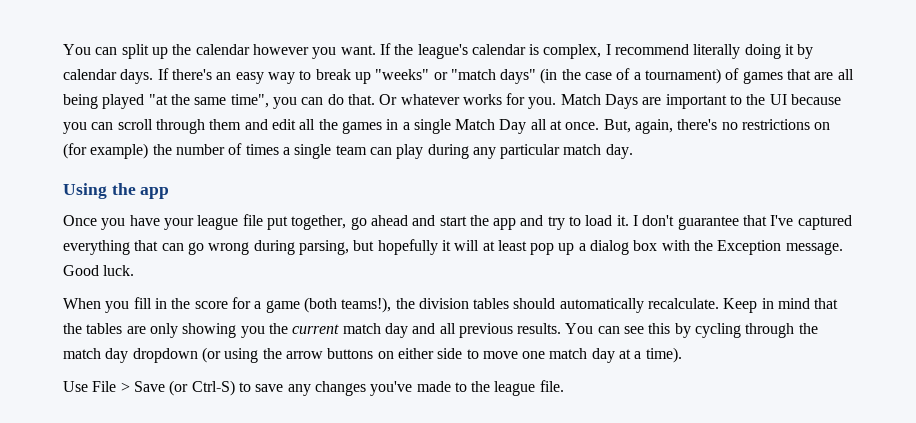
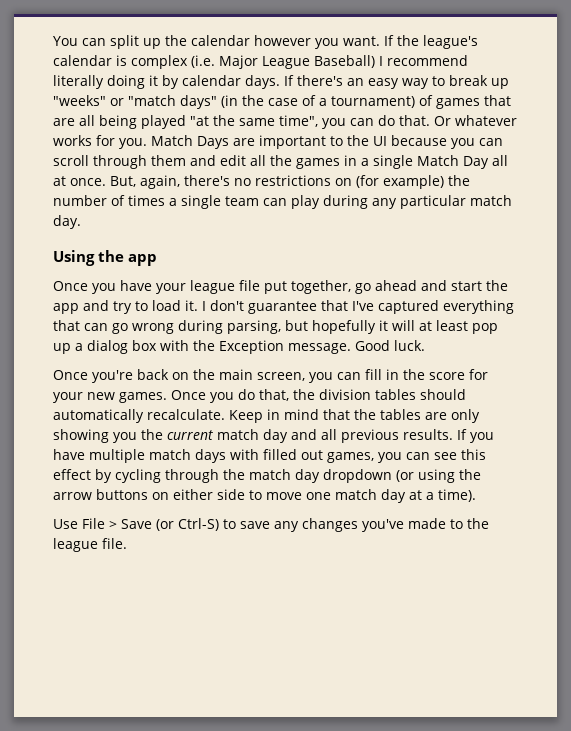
- If the league's calendar is complex, I recommend literally doing it by calendar days.
+ If the league's calendar is complex (i.e. Major League Baseball) I recommend literally doing it by calendar days.
- When you fill in the score for a game (both teams!), the division tables should automatically recalculate.
+ Once you're back on the main screen, you can fill in the score for your new games. Once you do that, the division tables should automatically recalculate.
- You can see this by cycling through the match day dropdown (or using the arrow buttons on either side to move one match day at a time).
+ If you have multiple match days with filled out games, you can see this effect by cycling through the match day dropdown (or using the arrow buttons on either side to move one match day at a time).

